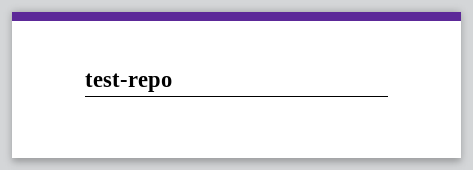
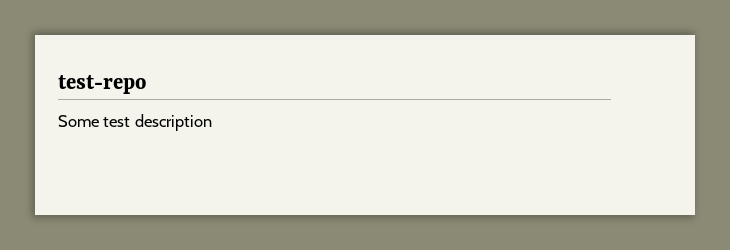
+ Some test description

